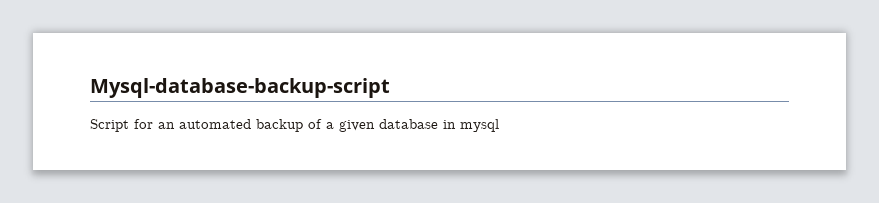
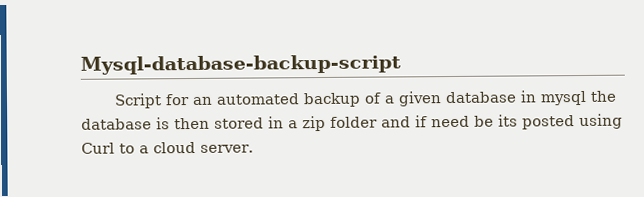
- Script for an automated backup of a given database in mysql
+ Script for an automated backup of a given database in mysql the database is then stored in a zip folder and if need be its posted using Curl to a cloud server.

